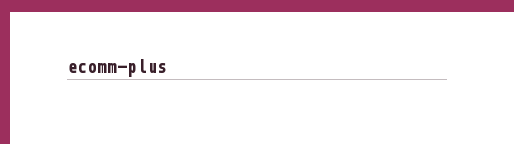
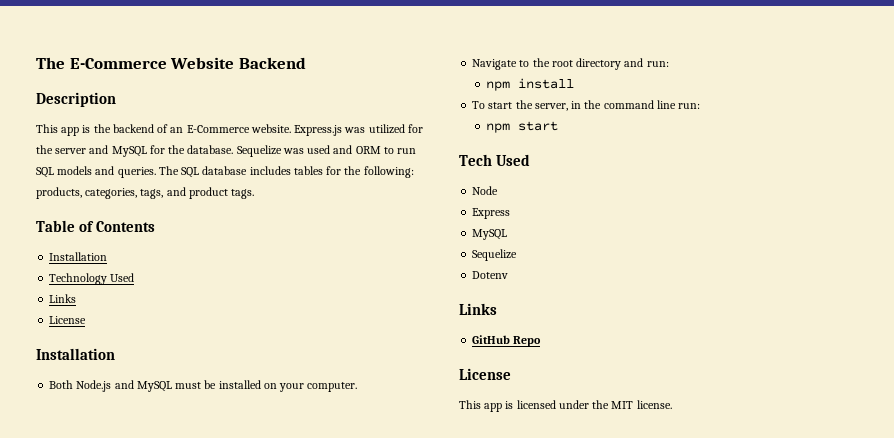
- ecomm-plus
+ The E-Commerce Website Backend
+ Description
+ This app is the backend of an E-Commerce website. Express.js was utilized for the server and MySQL for the database. Sequelize was used and ORM to run SQL models and queries. The SQL database includes tables for the following: products, categories, tags, and product tags.
+ Table of Contents
+ Installation
+ Technology Used
+ Links
+ License
+ Installation
+ Both Node.js and MySQL must be installed on your computer.
+ Navigate to the root directory and run:
+ npm install
+ To start the server, in the command line run:
+ npm start
+ Tech Used
+ Node
+ Express
+ MySQL
+ Sequelize
+ Dotenv
+ Links
+ GitHub Repo
+ License
+ This app is licensed under the MIT license.

